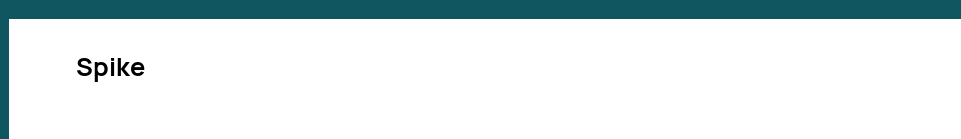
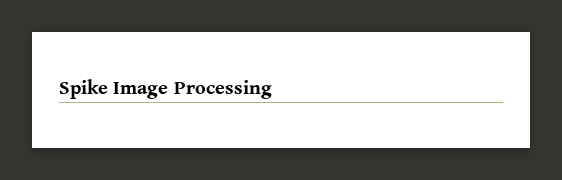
- Spike
+ Spike Image Processing

